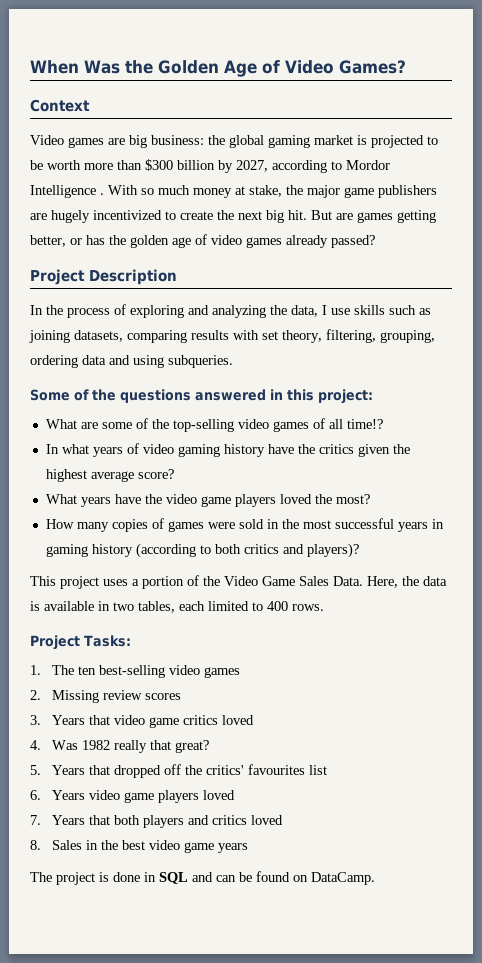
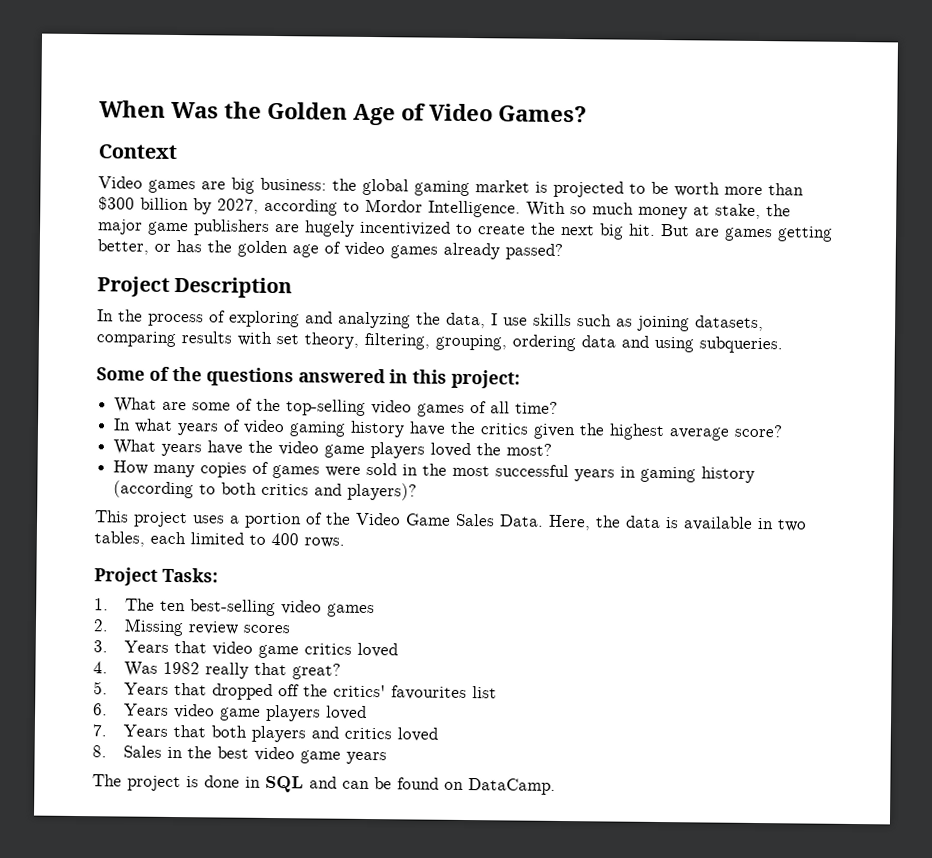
- Video games are big business: the global gaming market is projected to be worth more than $300 billion by 2027, according to Mordor Intelligence .
+ Video games are big business: the global gaming market is projected to be worth more than $300 billion by 2027, according to Mordor Intelligence.
- What are some of the top-selling video games of all time!?
+ What are some of the top-selling video games of all time?

